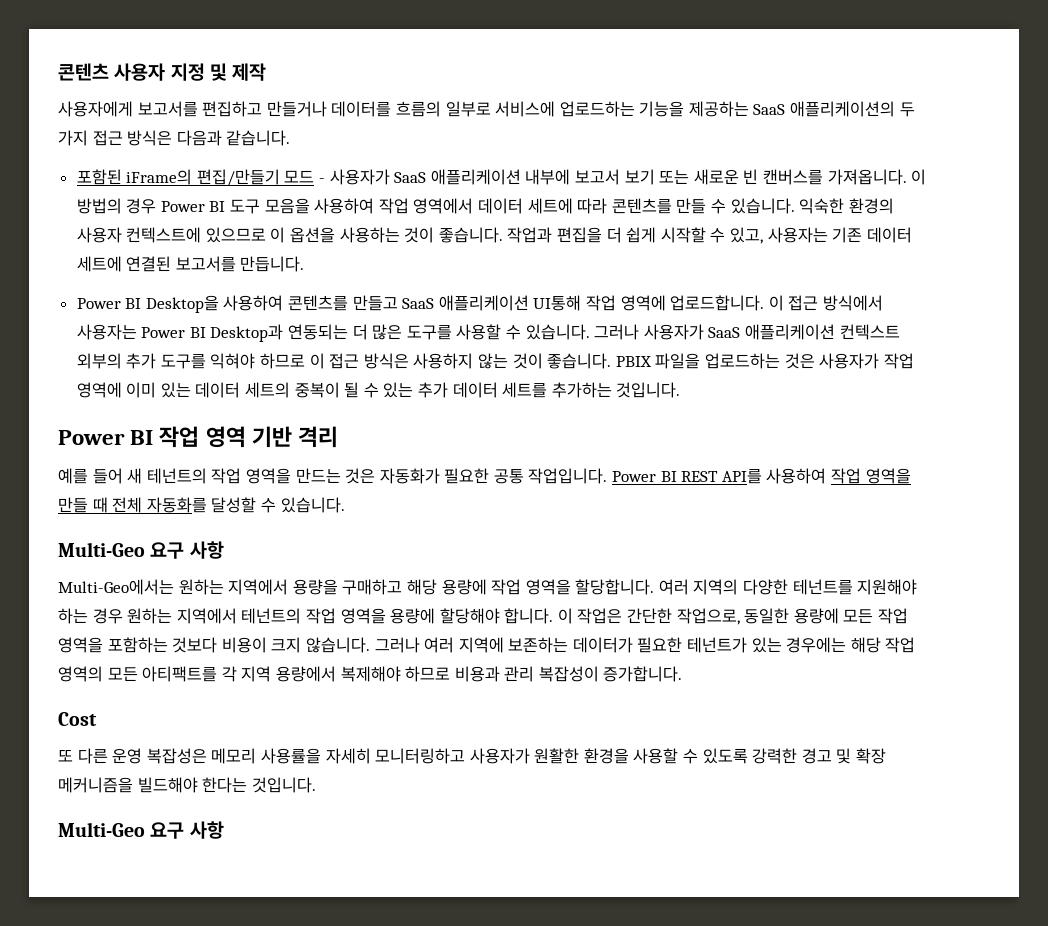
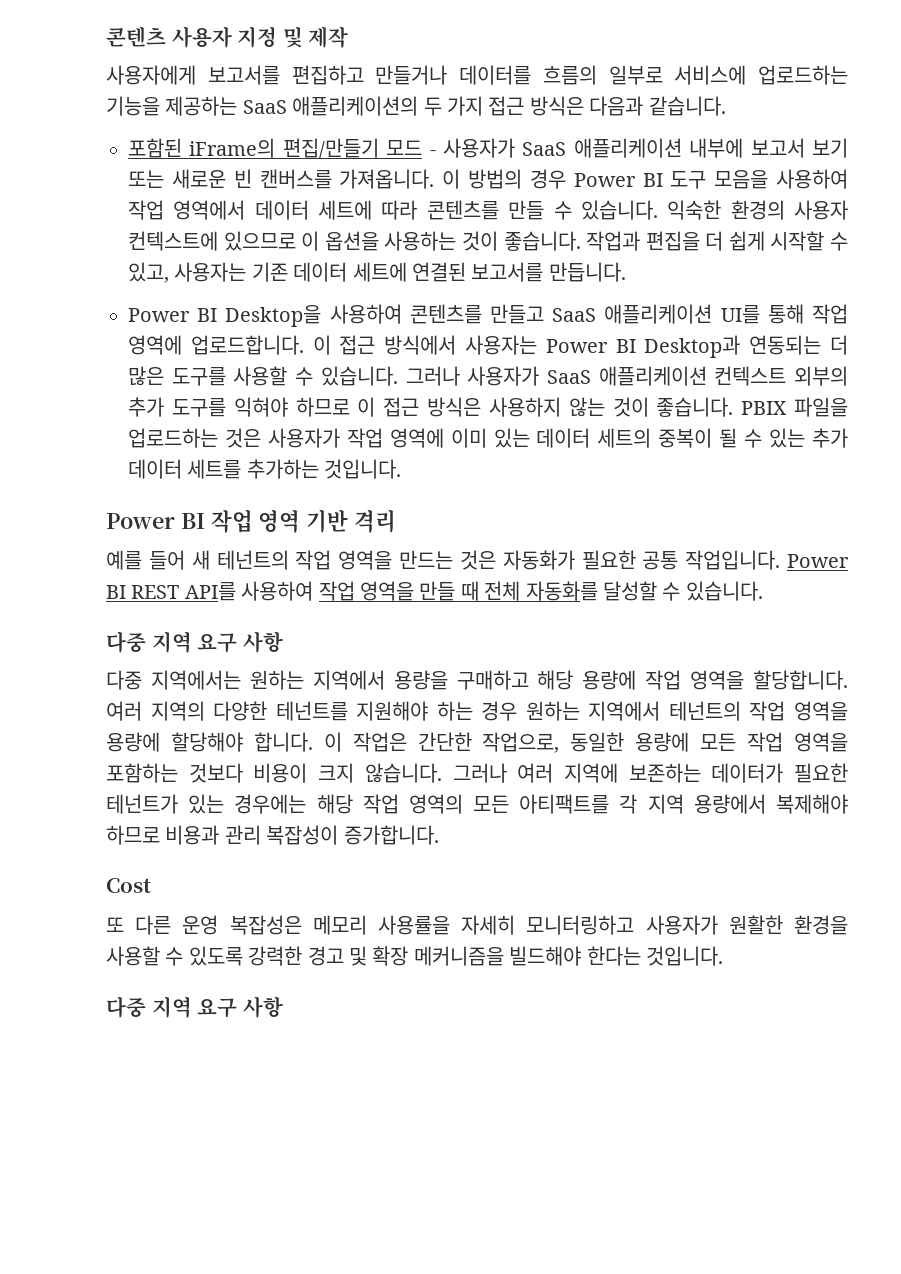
- Power BI Desktop을 사용하여 콘텐츠를 만들고 SaaS 애플리케이션 UI통해 작업 영역에 업로드합니다.
+ Power BI Desktop을 사용하여 콘텐츠를 만들고 SaaS 애플리케이션 UI를 통해 작업 영역에 업로드합니다.
  Power BI REST API를 사용하여 작업 영역을 만들 때 전체 자동화를 달성할 수 있습니다.
- Multi-Geo 요구 사항
+ 다중 지역 요구 사항
- Multi-Geo에서는 원하는 지역에서 용량을 구매하고 해당 용량에 작업 영역을 할당합니다.
+ 다중 지역에서는 원하는 지역에서 용량을 구매하고 해당 용량에 작업 영역을 할당합니다.
  또 다른 운영 복잡성은 메모리 사용률을 자세히 모니터링하고 사용자가 원활한 환경을 사용할 수 있도록 강력한 경고 및 확장 메커니즘을 빌드해야 한다는 것입니다.
- Multi-Geo 요구 사항
+ 다중 지역 요구 사항

